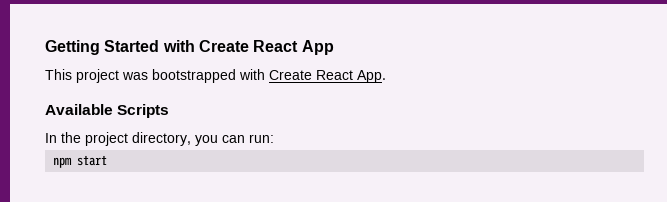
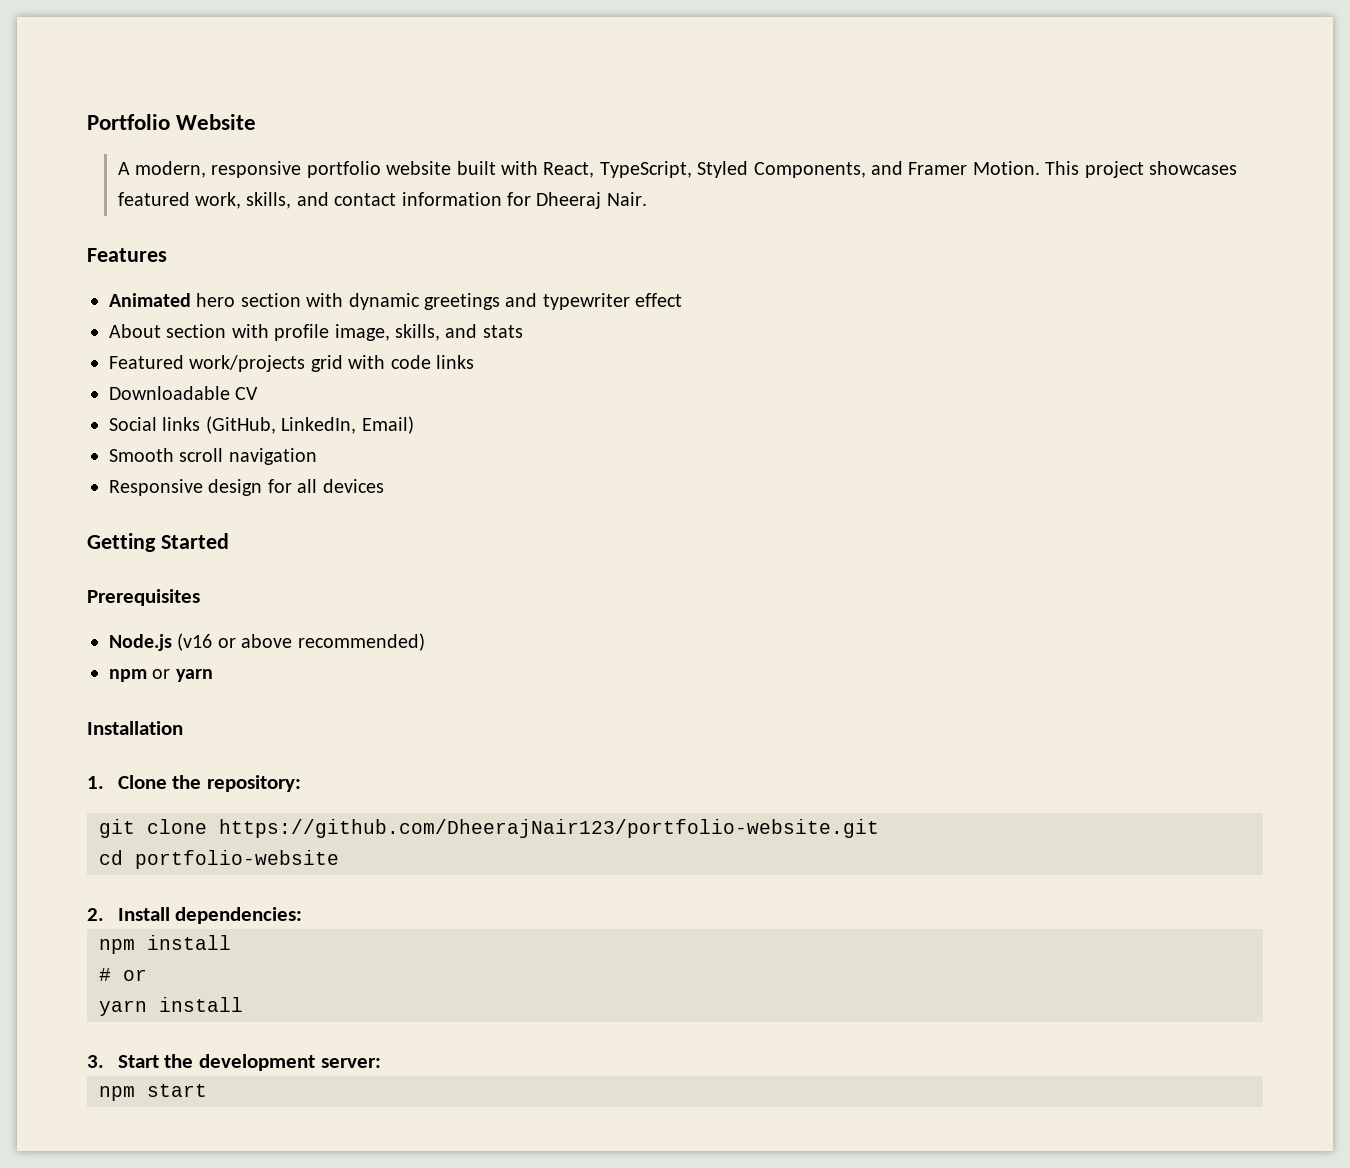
- Getting Started with Create React App
- This project was bootstrapped with Create React App.
- Available Scripts
- In the project directory, you can run:
+ Portfolio Website
+ A modern, responsive portfolio website built with React, TypeScript, Styled Components, and Framer Motion. This project showcases featured work, skills, and contact information for Dheeraj Nair.
+ Features
+ Animated hero section with dynamic greetings and typewriter effect
+ About section with profile image, skills, and stats
+ Featured work/projects grid with code links
+ Downloadable CV
+ Social links (GitHub, LinkedIn, Email)
+ Smooth scroll navigation
+ Responsive design for all devices
+ Getting Started
+ Prerequisites
+ Node.js (v16 or above recommended)
+ npm or yarn
+ Installation
+ 1. Clone the repository:
+ git clone https://github.com/DheerajNair123/portfolio-website.git
+ cd portfolio-website
+ 2. Install dependencies:
+ npm install
+ # or
+ yarn install
+ 3. Start the development server:

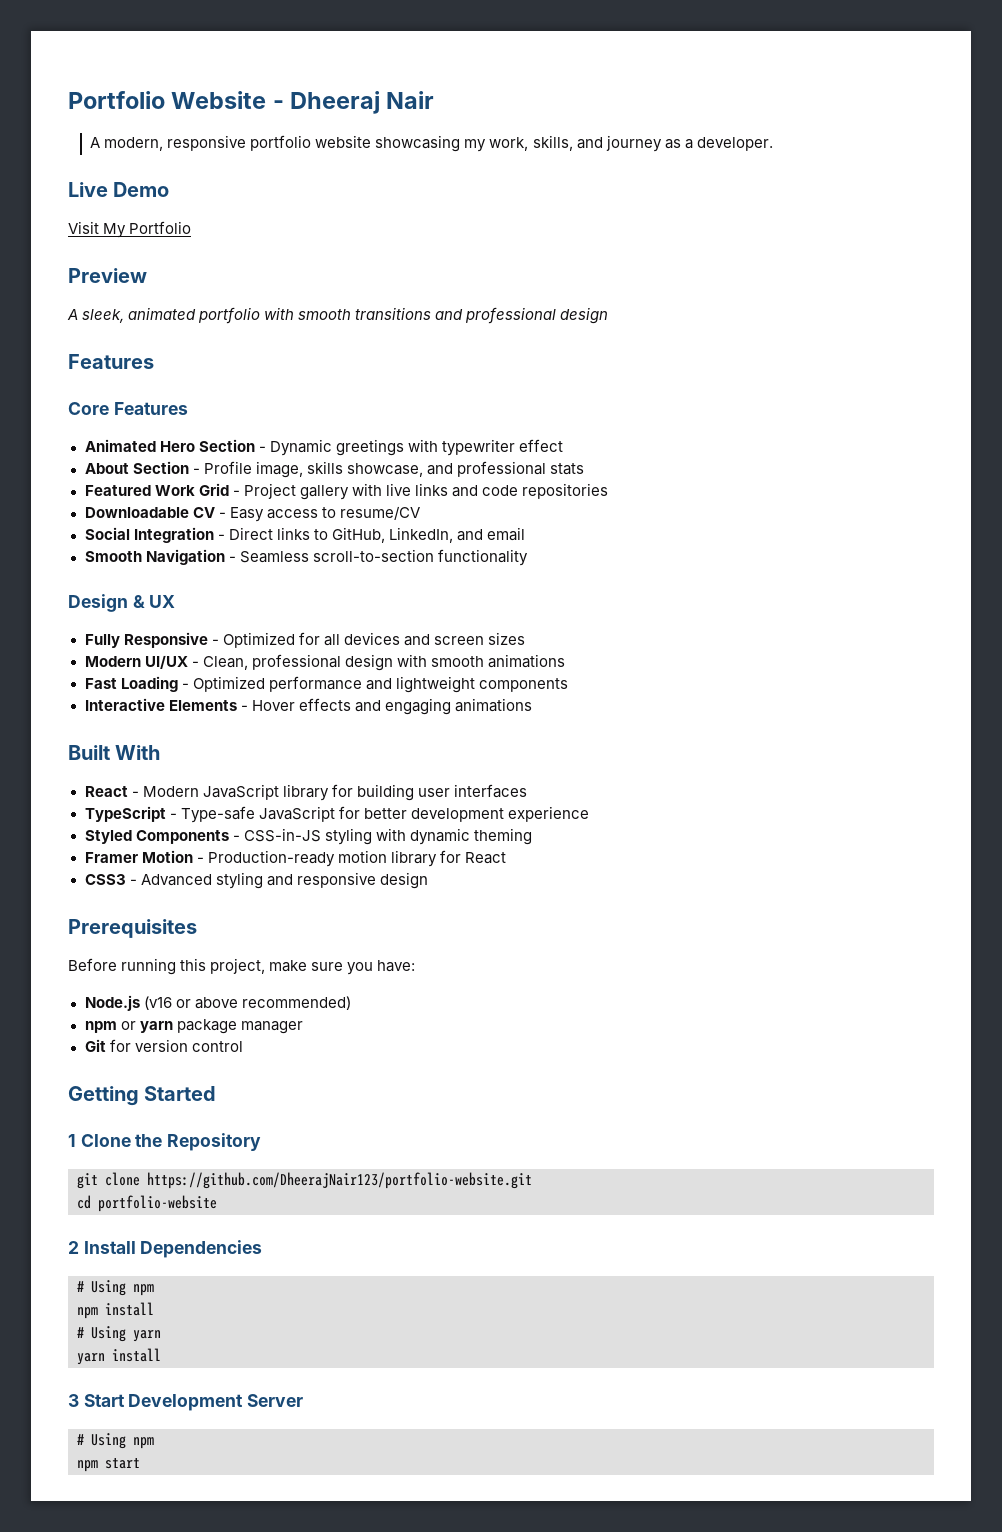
- Portfolio Website
+ Portfolio Website - Dheeraj Nair
- A modern, responsive portfolio website built with React, TypeScript, Styled Components, and Framer Motion. This project showcases featured work, skills, and contact information for Dheeraj Nair.
+ A modern, responsive portfolio website showcasing my work, skills, and journey as a developer.
+ Live Demo
+ Visit My Portfolio
+ Preview
+ A sleek, animated portfolio with smooth transitions and professional design
  Features
+ Core Features
- Animated hero section with dynamic greetings and typewriter effect
- About section with profile image, skills, and stats
- Featured work/projects grid with code links
- Downloadable CV
- Social links (GitHub, LinkedIn, Email)
- Smooth scroll navigation
- Responsive design for all devices
- Getting Started
+ Animated Hero Section - Dynamic greetings with typewriter effect
+ About Section - Profile image, skills showcase, and professional stats
+ Featured Work Grid - Project gallery with live links and code repositories
+ Downloadable CV - Easy access to resume/CV
+ Social Integration - Direct links to GitHub, LinkedIn, and email
+ Smooth Navigation - Seamless scroll-to-section functionality
+ Design & UX
+ Fully Responsive - Optimized for all devices and screen sizes
+ Modern UI/UX - Clean, professional design with smooth animations
+ Fast Loading - Optimized performance and lightweight components
+ Interactive Elements - Hover effects and engaging animations
+ Built With
+ React - Modern JavaScript library for building user interfaces
+ TypeScript - Type-safe JavaScript for better development experience
+ Styled Components - CSS-in-JS styling with dynamic theming
+ Framer Motion - Production-ready motion library for React
+ CSS3 - Advanced styling and responsive design
  Prerequisites
+ Before running this project, make sure you have:
- npm or yarn
- Installation
- 1. Clone the repository:
+ npm or yarn package manager
+ Git for version control
+ Getting Started
+ 1 Clone the Repository
- 2. Install dependencies:
+ 2 Install Dependencies
+ # Using npm
- # or
+ # Using yarn
- 3. Start the development server:
+ 3 Start Development Server
+ # Using npm

